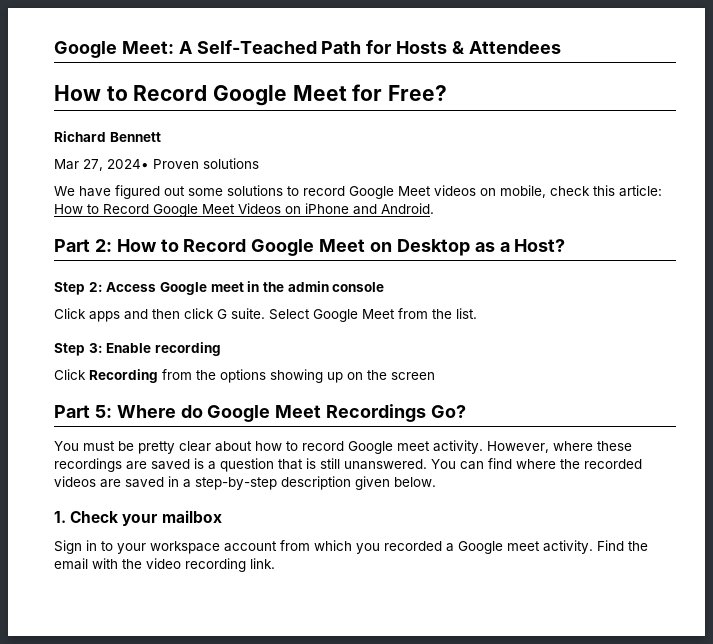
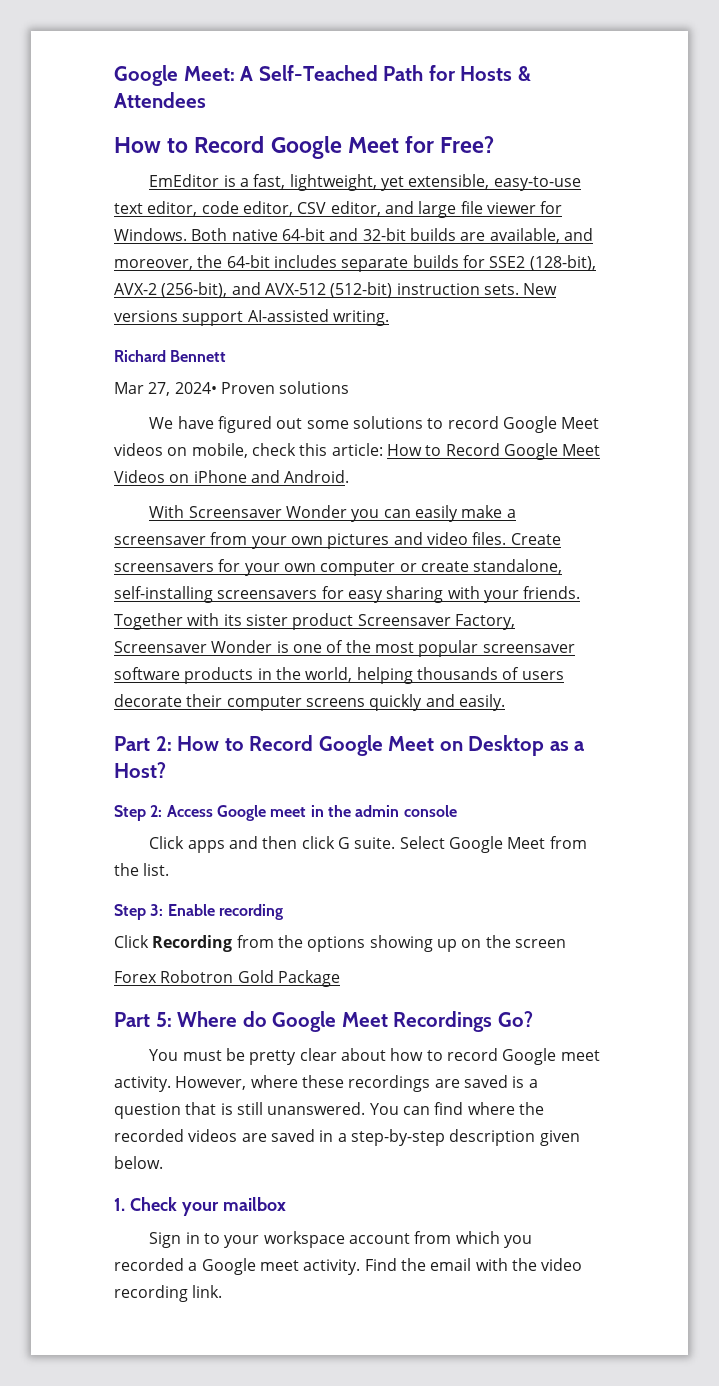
+ EmEditor is a fast, lightweight, yet extensible, easy-to-use text editor, code editor, CSV editor, and large file viewer for Windows. Both native 64-bit and 32-bit builds are available, and moreover, the 64-bit includes separate builds for SSE2 (128-bit), AVX-2 (256-bit), and AVX-512 (512-bit) instruction sets. New versions support AI-assisted writing.
+ With Screensaver Wonder you can easily make a screensaver from your own pictures and video files. Create screensavers for your own computer or create standalone, self-installing screensavers for easy sharing with your friends. Together with its sister product Screensaver Factory, Screensaver Wonder is one of the most popular screensaver software products in the world, helping thousands of users decorate their computer screens quickly and easily.
+ Forex Robotron Gold Package

